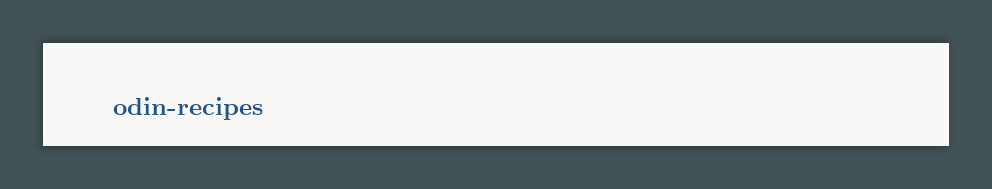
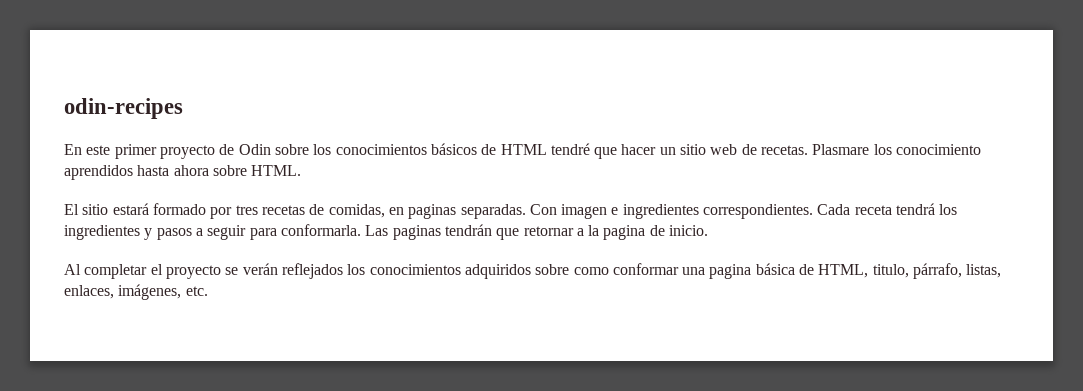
+ En este primer proyecto de Odin sobre los conocimientos básicos de HTML tendré que hacer un sitio web de recetas. Plasmare los conocimiento aprendidos hasta ahora sobre HTML.
+ El sitio estará formado por tres recetas de comidas, en paginas separadas. Con imagen e ingredientes correspondientes. Cada receta tendrá los ingredientes y pasos a seguir para conformarla. Las paginas tendrán que retornar a la pagina de inicio.
+ Al completar el proyecto se verán reflejados los conocimientos adquiridos sobre como conformar una pagina básica de HTML, titulo, párrafo, listas, enlaces, imágenes, etc.

